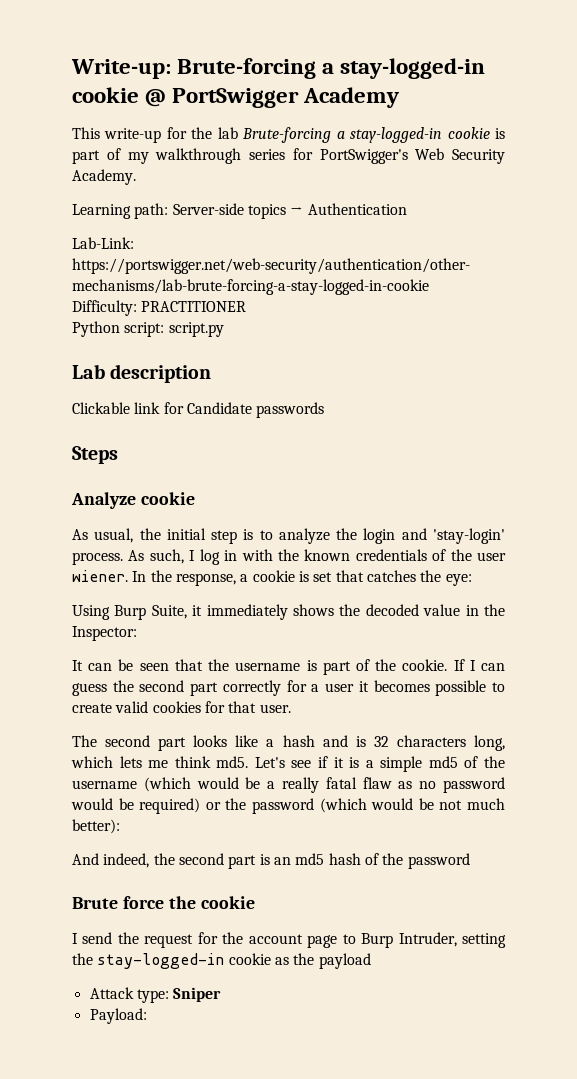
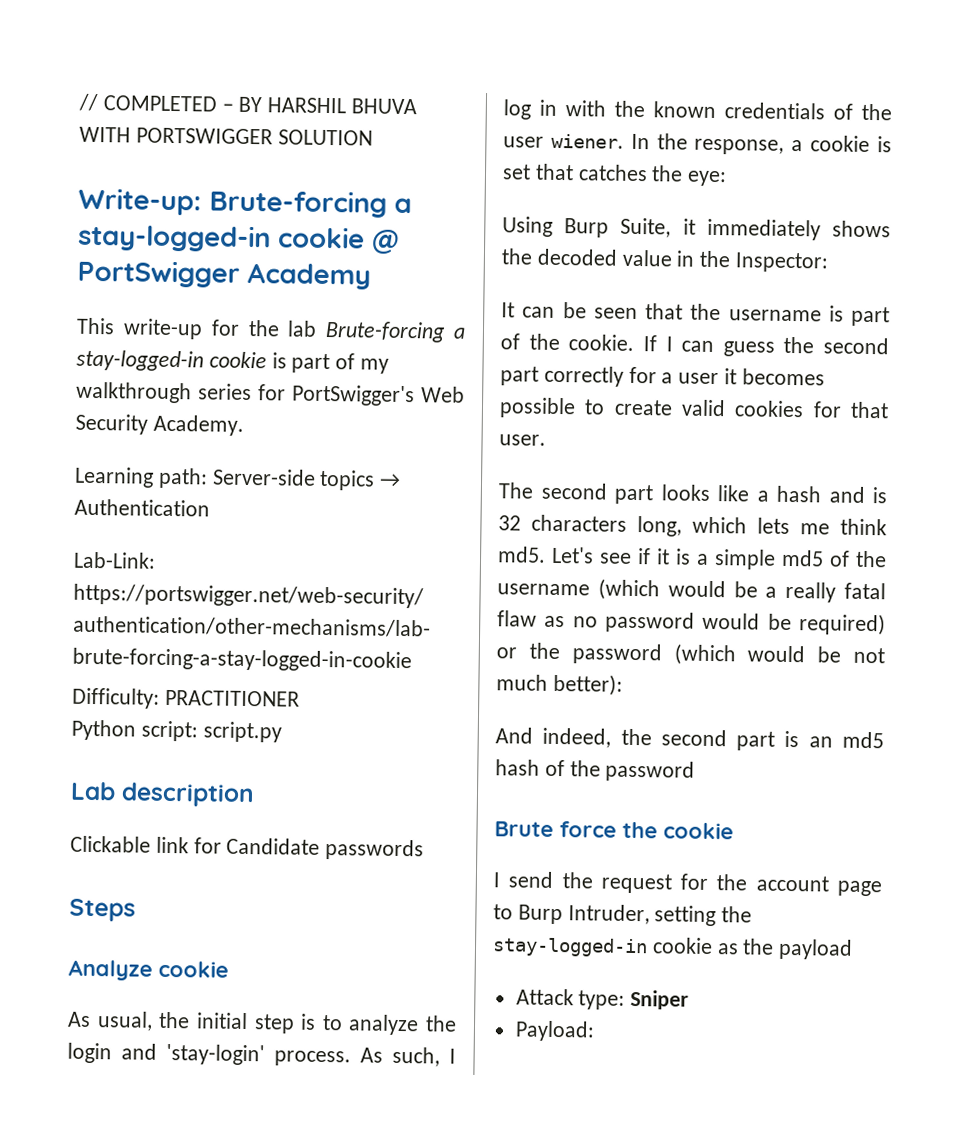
+ // COMPLETED – BY HARSHIL BHUVA WITH PORTSWIGGER SOLUTION

